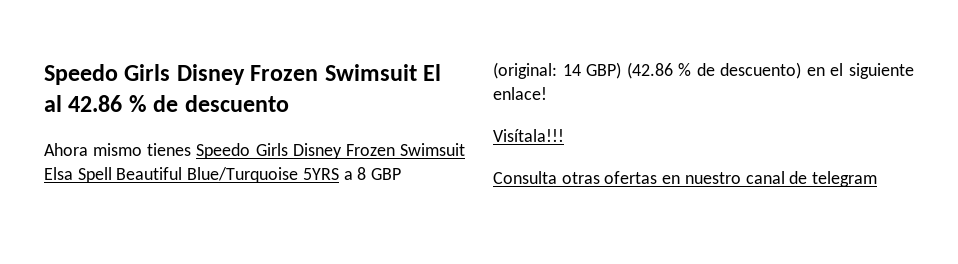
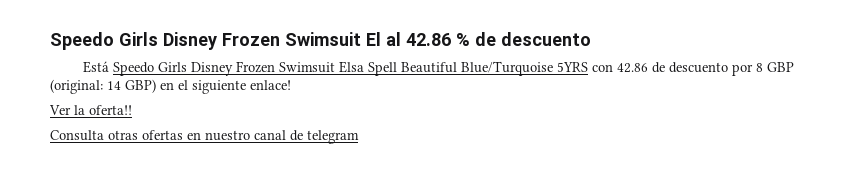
- Ahora mismo tienes Speedo Girls Disney Frozen Swimsuit Elsa Spell Beautiful Blue/Turquoise 5YRS a 8 GBP (original: 14 GBP) (42.86 % de descuento) en el siguiente enlace!
+ Está Speedo Girls Disney Frozen Swimsuit Elsa Spell Beautiful Blue/Turquoise 5YRS con 42.86 de descuento por 8 GBP (original: 14 GBP) en el siguiente enlace!
- Visítala!!!
+ Ver la oferta!!

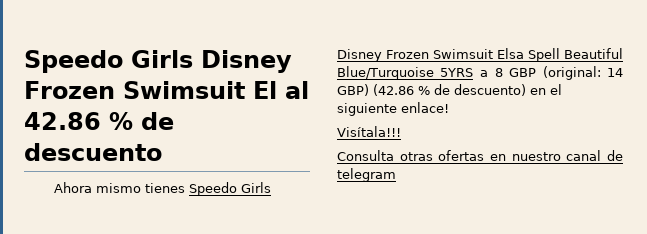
- Está Speedo Girls Disney Frozen Swimsuit Elsa Spell Beautiful Blue/Turquoise 5YRS con 42.86 de descuento por 8 GBP (original: 14 GBP) en el siguiente enlace!
+ Ahora mismo tienes Speedo Girls Disney Frozen Swimsuit Elsa Spell Beautiful Blue/Turquoise 5YRS a 8 GBP (original: 14 GBP) (42.86 % de descuento) en el siguiente enlace!
- Ver la oferta!!
+ Visítala!!!

